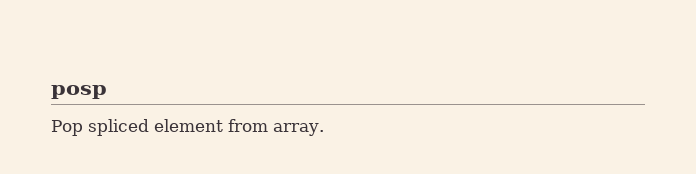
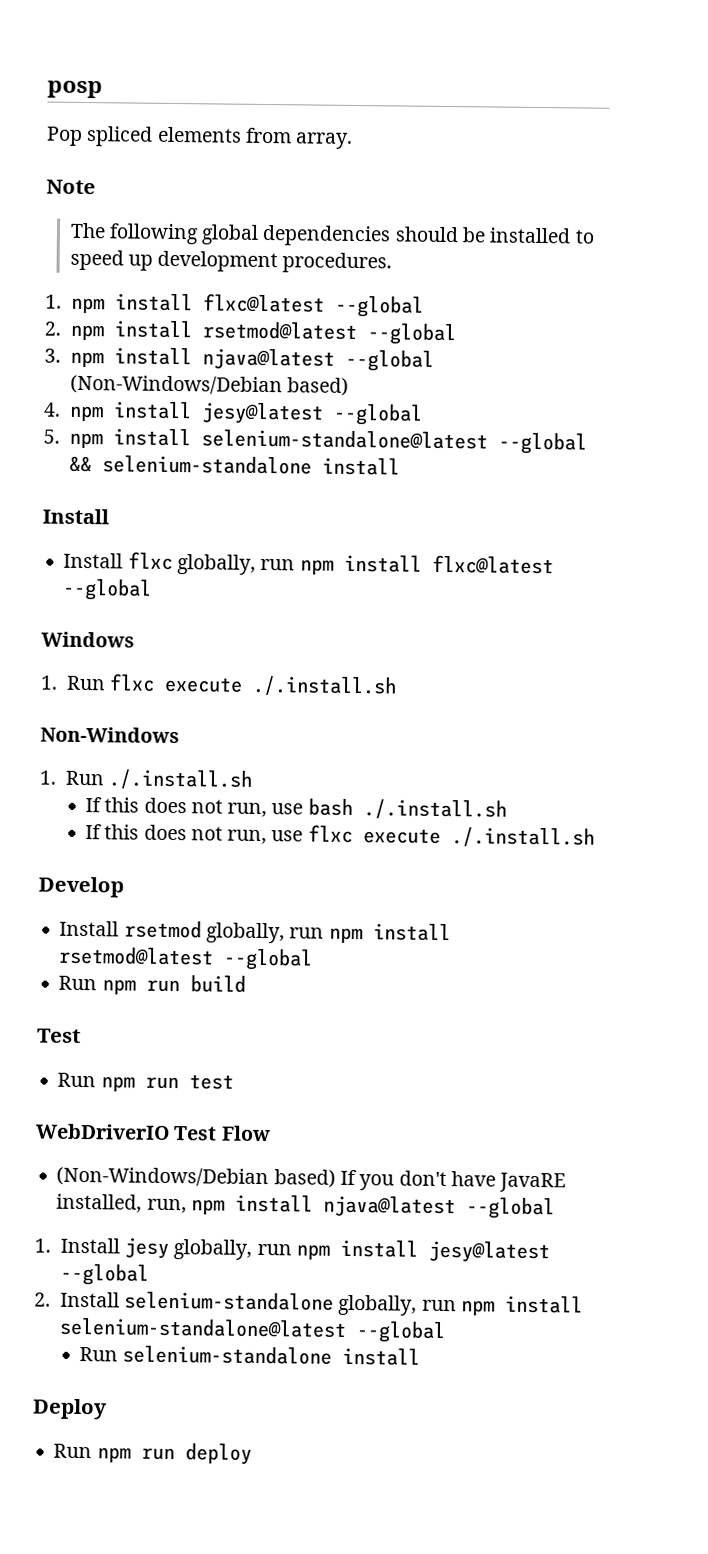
- Pop spliced element from array.
+ Pop spliced elements from array.
+ Note
+ The following global dependencies should be installed to speed up development procedures.
+ 1. npm install flxc@latest --global
+ 2. npm install rsetmod@latest --global
+ 3. npm install njava@latest --global (Non-Windows/Debian based)
+ 4. npm install jesy@latest --global
+ 5. npm install selenium-standalone@latest --global && selenium-standalone install
+ Install
+ Install flxc globally, run npm install flxc@latest --global
+ Windows
+ 1. Run flxc execute ./.install.sh
+ Non-Windows
+ 1. Run ./.install.sh
+ If this does not run, use bash ./.install.sh
+ If this does not run, use flxc execute ./.install.sh
+ Develop
+ Install rsetmod globally, run npm install rsetmod@latest --global
+ Run npm run build
+ Test
+ Run npm run test
+ WebDriverIO Test Flow
+ (Non-Windows/Debian based) If you don't have JavaRE installed, run, npm install njava@latest --global
+ 1. Install jesy globally, run npm install jesy@latest --global
+ 2. Install selenium-standalone globally, run npm install selenium-standalone@latest --global
+ Run selenium-standalone install
+ Deploy
+ Run npm run deploy

